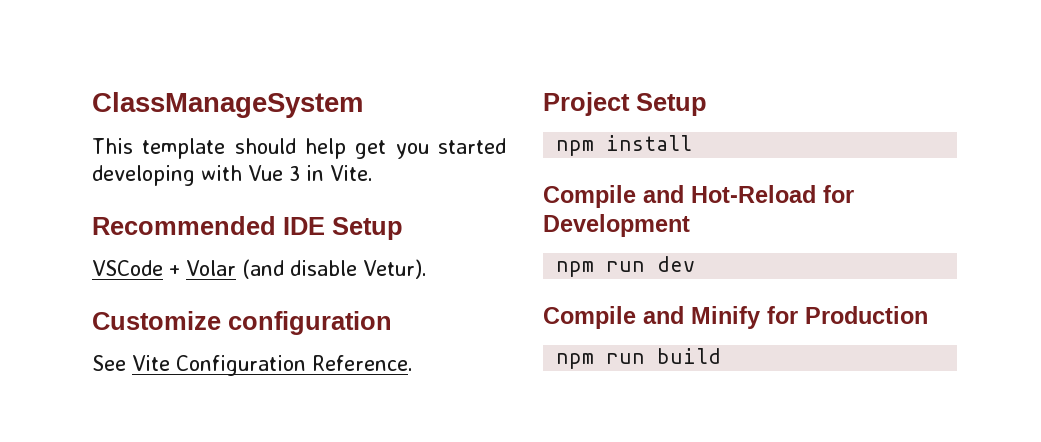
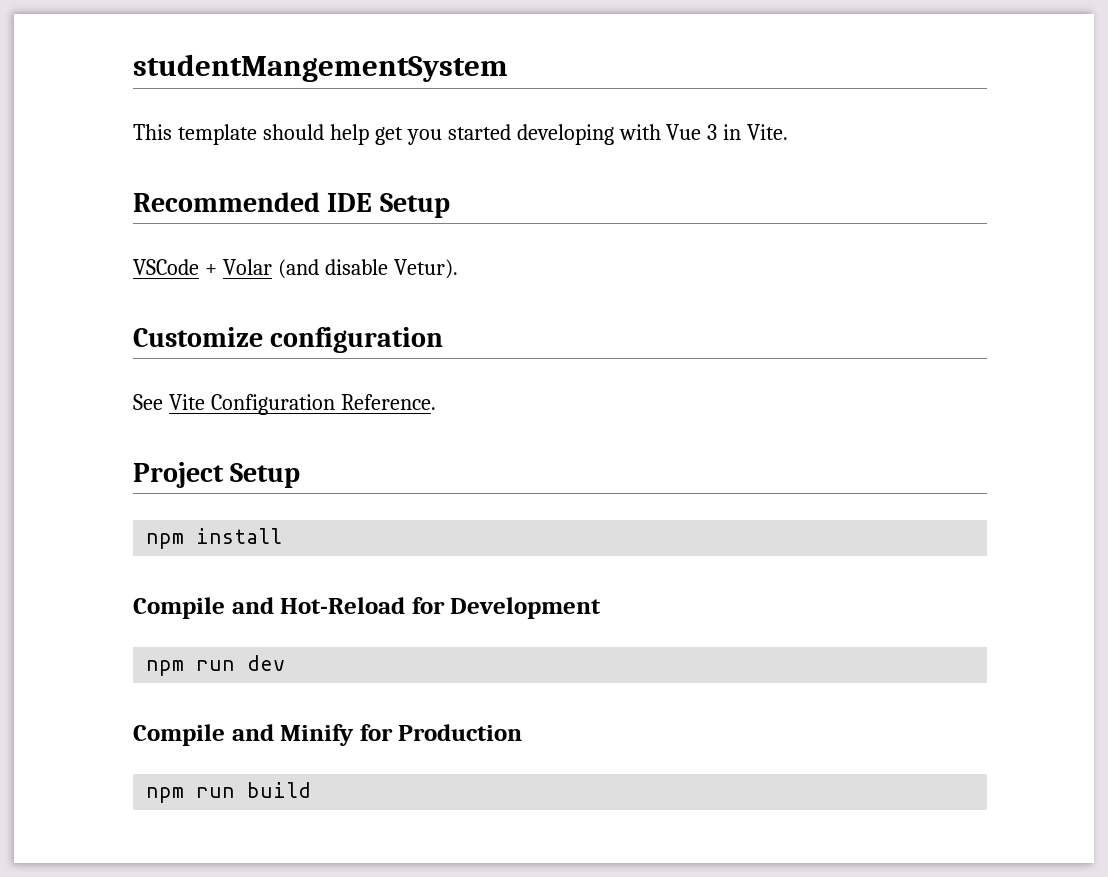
- ClassManageSystem
+ studentMangementSystem

